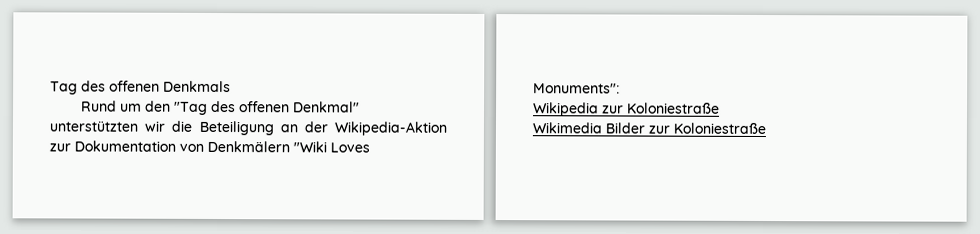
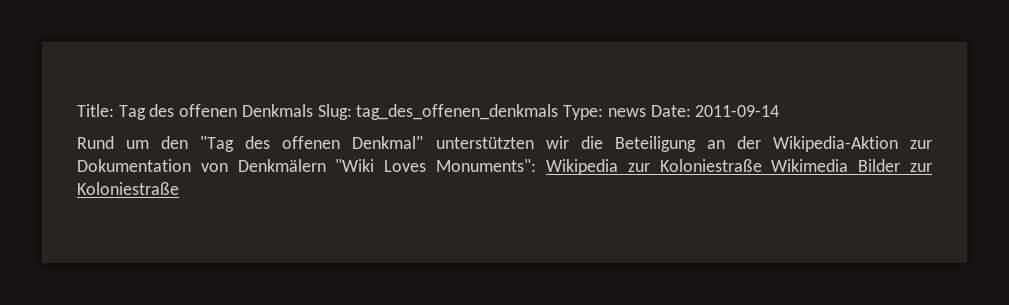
- Tag des offenen Denkmals
+ Title: Tag des offenen Denkmals Slug: tag_des_offenen_denkmals Type: news Date: 2011-09-14
- Rund um den "Tag des offenen Denkmal" unterstützten wir die Beteiligung an der Wikipedia-Aktion zur Dokumentation von Denkmälern "Wiki Loves Monuments":
- Wikipedia zur Koloniestraße
- Wikimedia Bilder zur Koloniestraße
+ Rund um den "Tag des offenen Denkmal" unterstützten wir die Beteiligung an der Wikipedia-Aktion zur Dokumentation von Denkmälern "Wiki Loves Monuments": Wikipedia zur Koloniestraße Wikimedia Bilder zur Koloniestraße

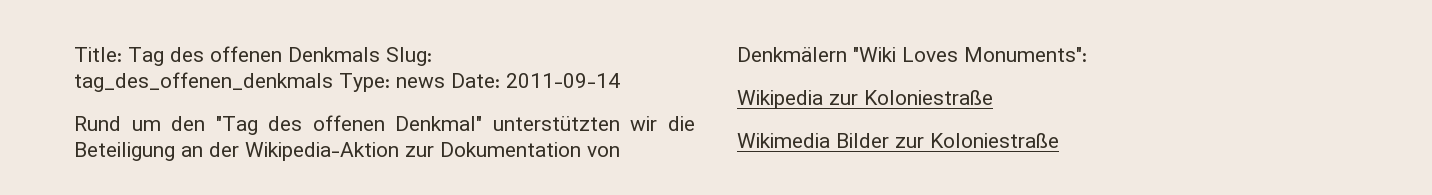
- Rund um den "Tag des offenen Denkmal" unterstützten wir die Beteiligung an der Wikipedia-Aktion zur Dokumentation von Denkmälern "Wiki Loves Monuments": Wikipedia zur Koloniestraße Wikimedia Bilder zur Koloniestraße
+ Rund um den "Tag des offenen Denkmal" unterstützten wir die Beteiligung an der Wikipedia-Aktion zur Dokumentation von Denkmälern "Wiki Loves Monuments":
+ Wikipedia zur Koloniestraße
+ Wikimedia Bilder zur Koloniestraße

